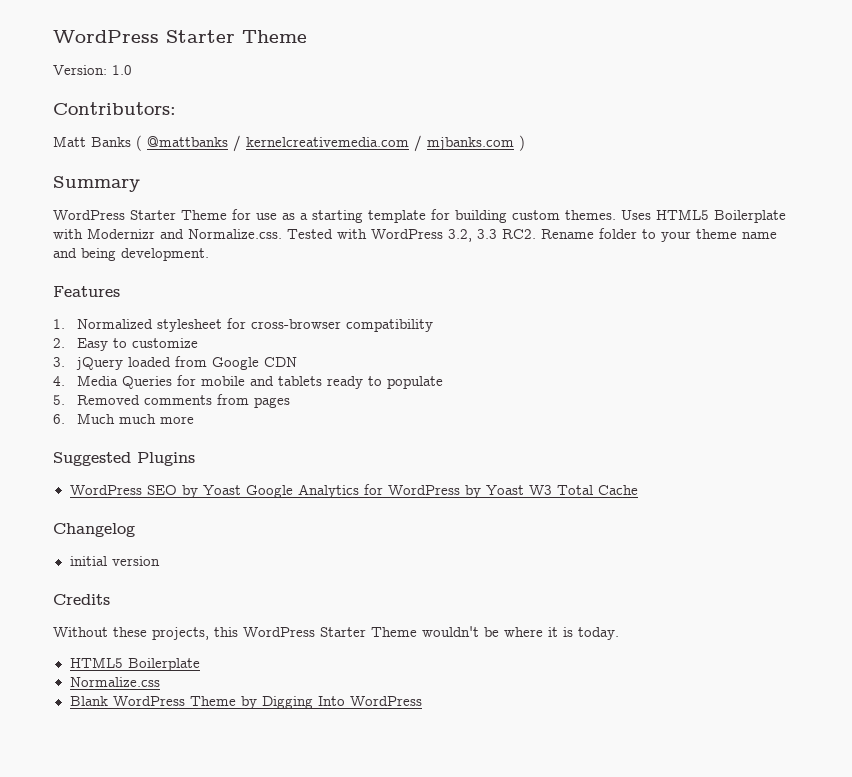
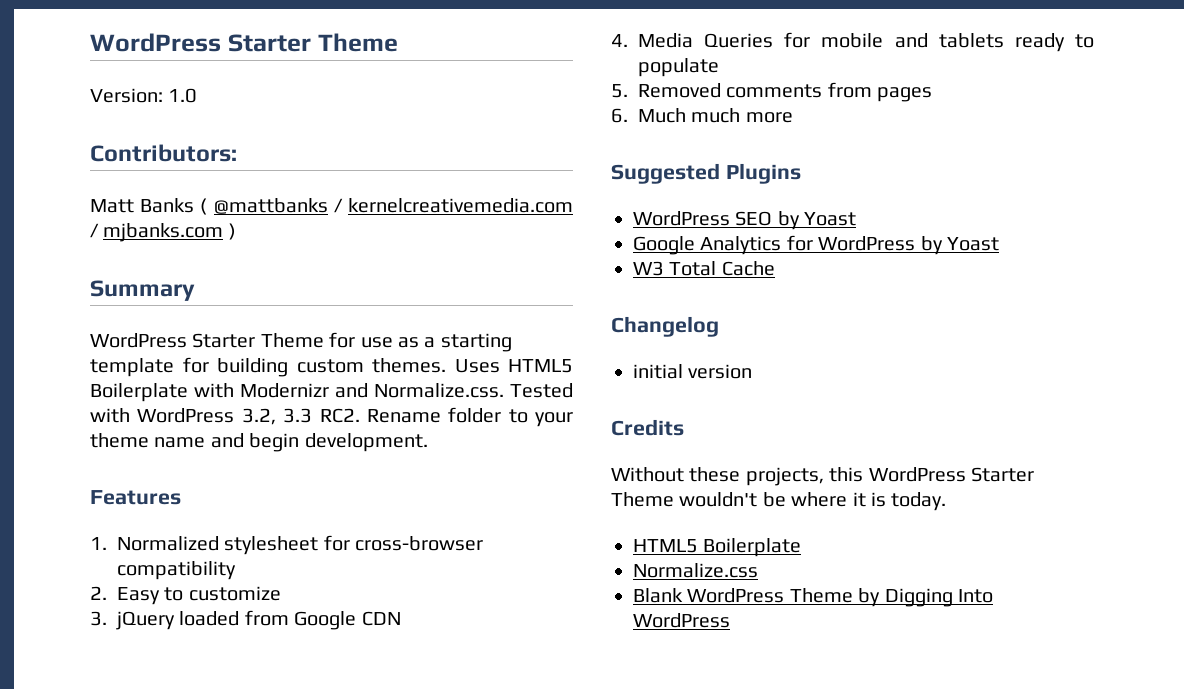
- Uses HTML5 Boilerplate with Modernizr and Normalize.css. Tested with WordPress 3.2, 3.3 RC2. Rename folder to your theme name and being development.
+ Uses HTML5 Boilerplate with Modernizr and Normalize.css. Tested with WordPress 3.2, 3.3 RC2. Rename folder to your theme name and begin development.
- WordPress SEO by Yoast Google Analytics for WordPress by Yoast W3 Total Cache
+ WordPress SEO by Yoast
+ Google Analytics for WordPress by Yoast
+ W3 Total Cache

